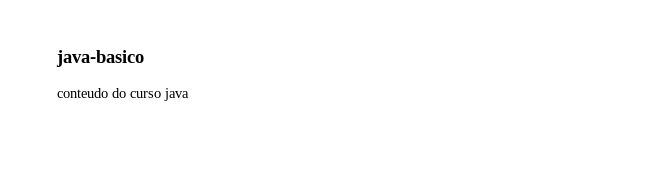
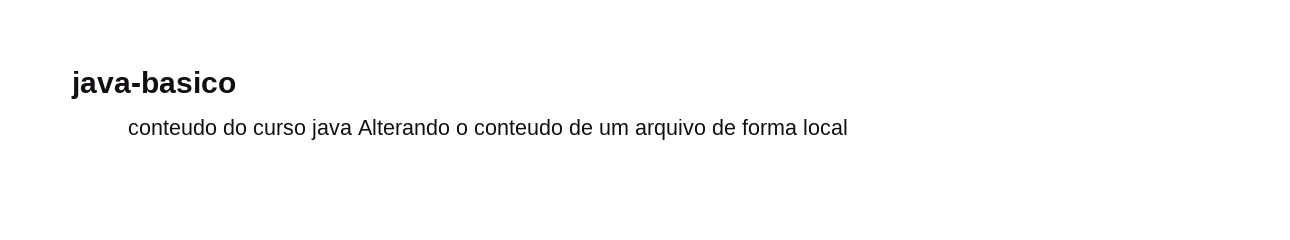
- conteudo do curso java
+ conteudo do curso java Alterando o conteudo de um arquivo de forma local

